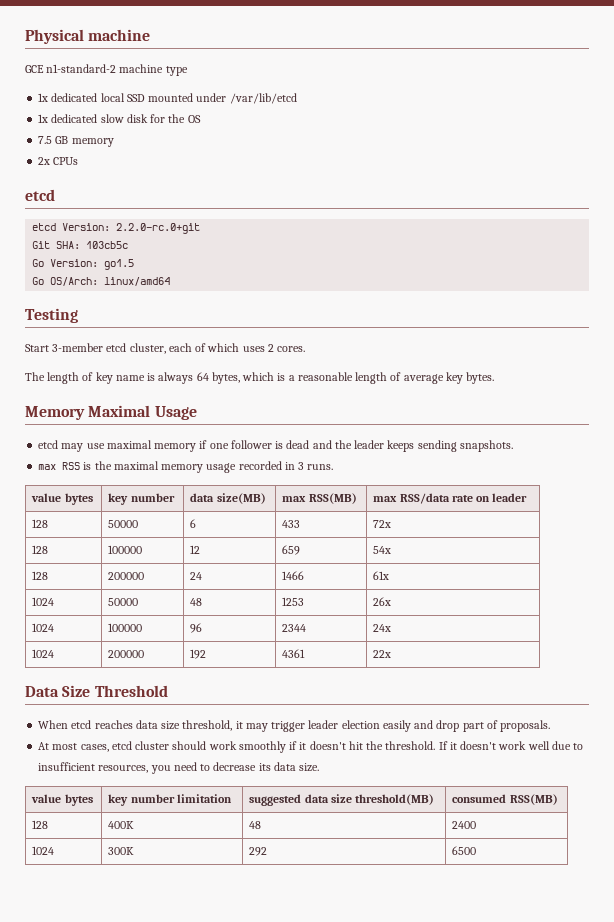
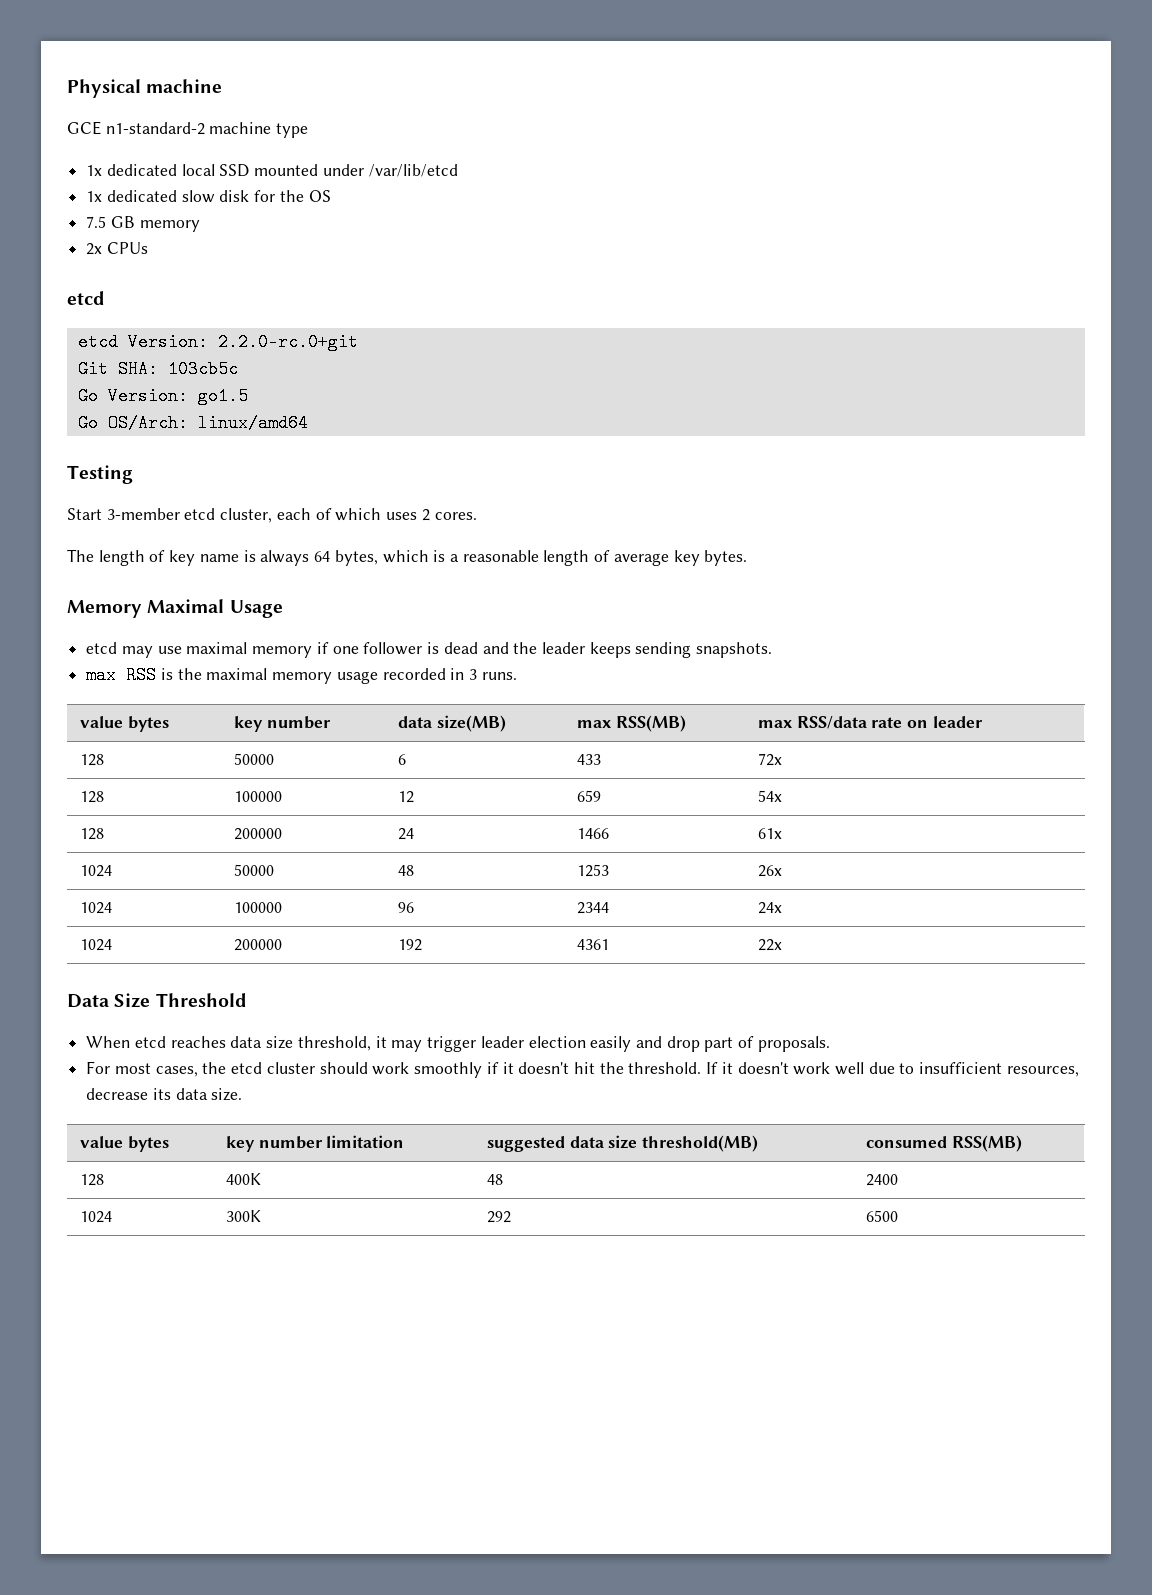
- At most cases, etcd cluster should work smoothly if it doesn't hit the threshold.
+ For most cases, the etcd cluster should work smoothly if it doesn't hit the threshold.
- If it doesn't work well due to insufficient resources, you need to decrease its data size.
+ If it doesn't work well due to insufficient resources, decrease its data size.

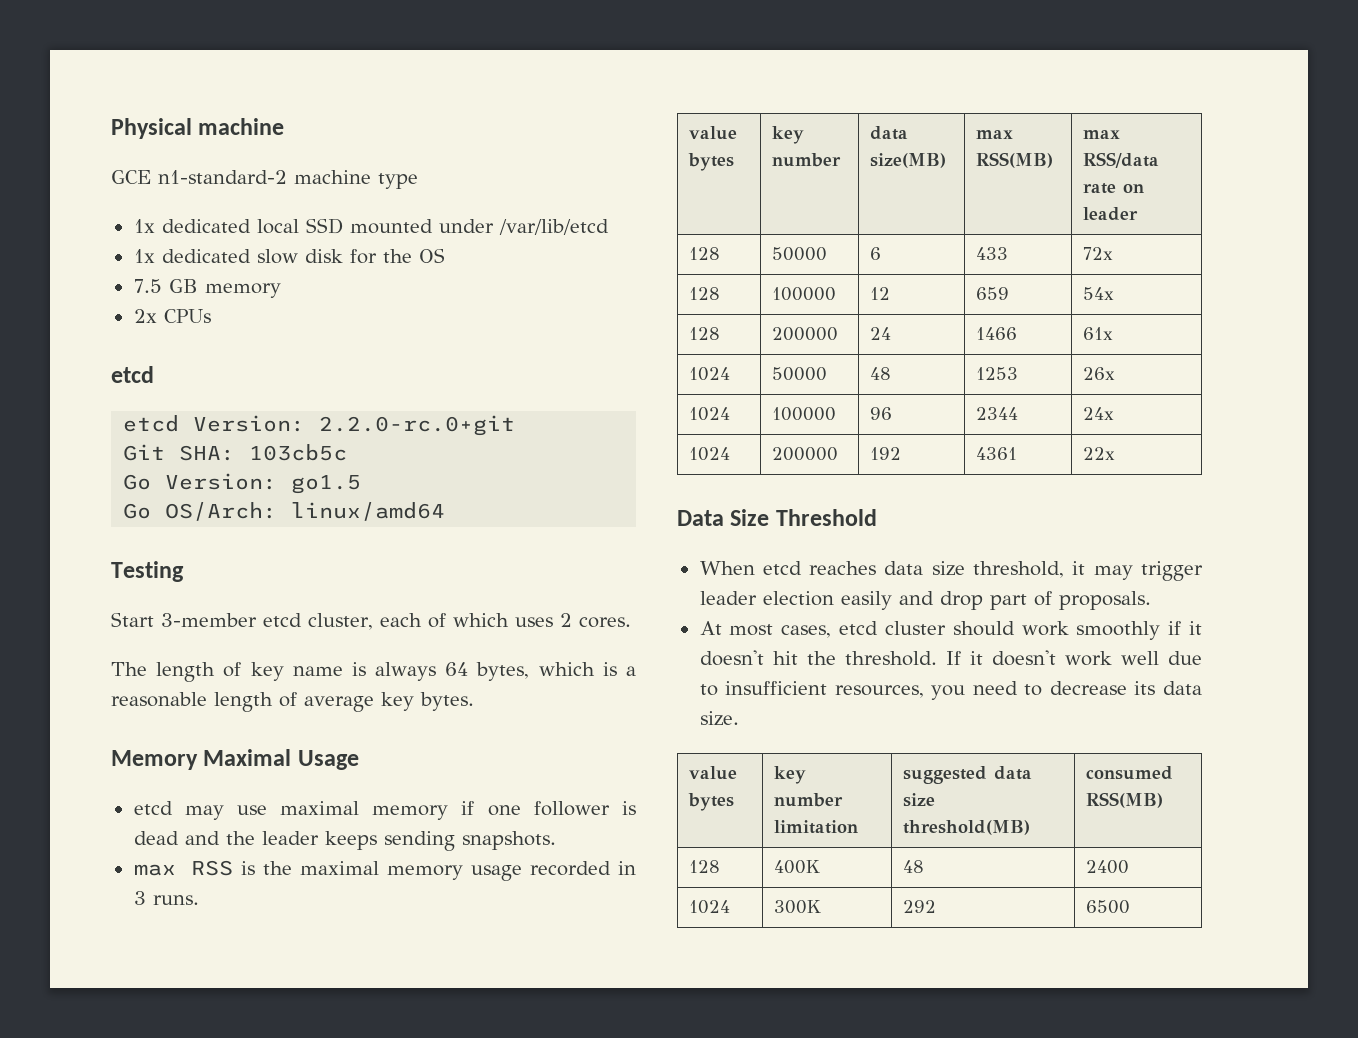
- For most cases, the etcd cluster should work smoothly if it doesn't hit the threshold.
+ At most cases, etcd cluster should work smoothly if it doesn't hit the threshold.
- If it doesn't work well due to insufficient resources, decrease its data size.
+ If it doesn't work well due to insufficient resources, you need to decrease its data size.

